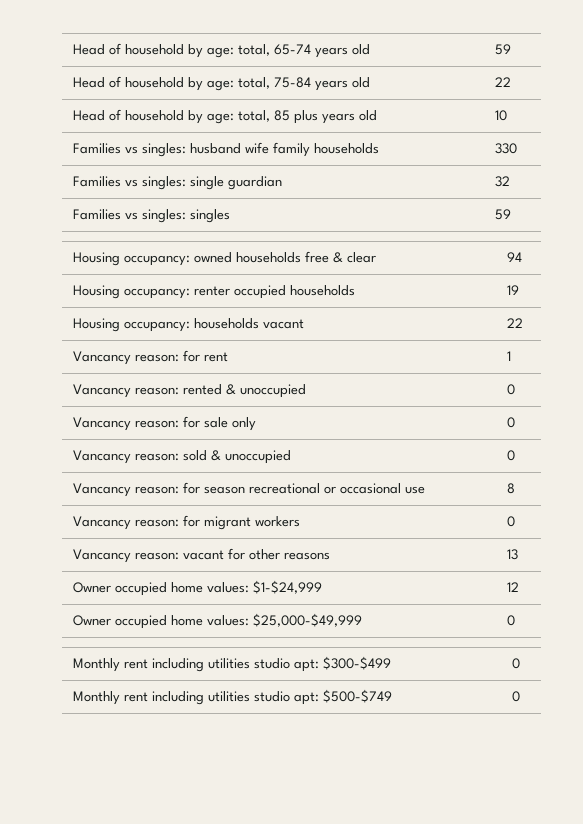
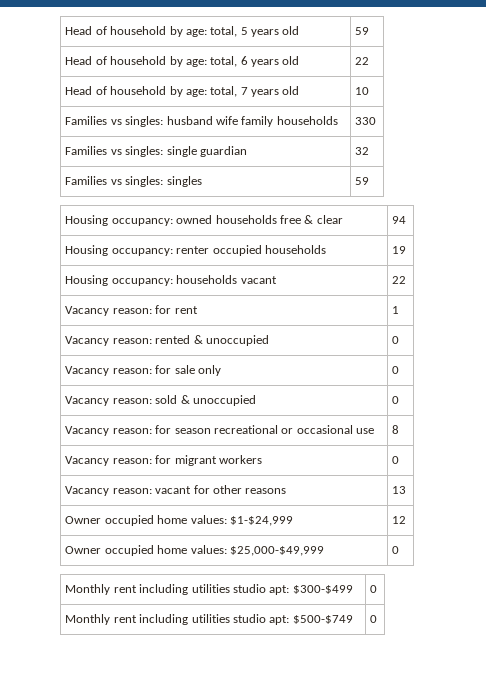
- Head of household by age: total, 65-74 years old | 59
+ Head of household by age: total, 5 years old | 59
- Head of household by age: total, 75-84 years old | 22
+ Head of household by age: total, 6 years old | 22
- Head of household by age: total, 85 plus years old | 10
+ Head of household by age: total, 7 years old | 10
- Vancancy reason: for rent | 1
+ Vacancy reason: for rent | 1
- Vancancy reason: rented & unoccupied | 0
+ Vacancy reason: rented & unoccupied | 0
- Vancancy reason: for sale only | 0
+ Vacancy reason: for sale only | 0
- Vancancy reason: sold & unoccupied | 0
+ Vacancy reason: sold & unoccupied | 0
- Vancancy reason: for season recreational or occasional use | 8
+ Vacancy reason: for season recreational or occasional use | 8
- Vancancy reason: for migrant workers | 0
+ Vacancy reason: for migrant workers | 0
- Vancancy reason: vacant for other reasons | 13
+ Vacancy reason: vacant for other reasons | 13

